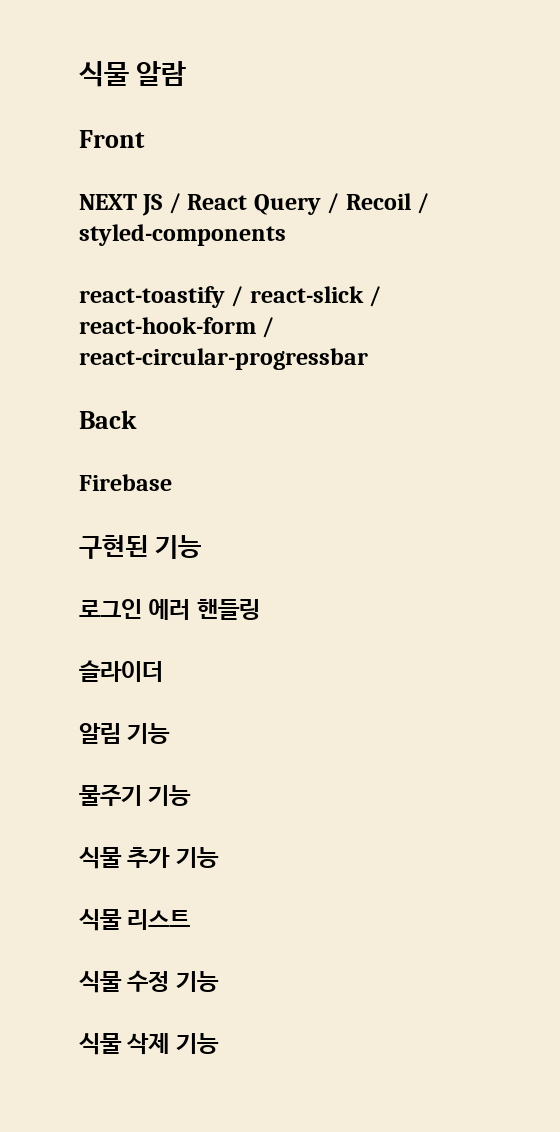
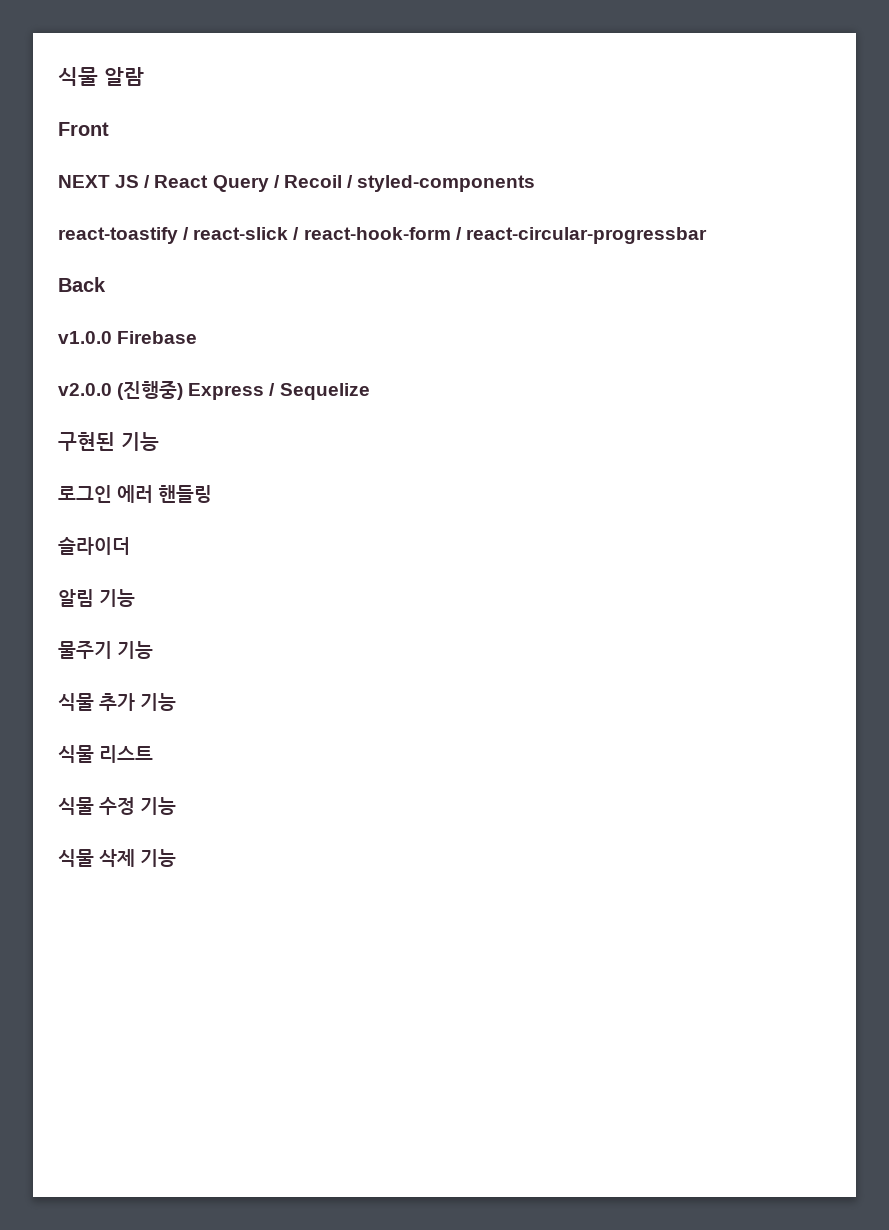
- Firebase
+ v1.0.0 Firebase
+ v2.0.0 (진행중) Express / Sequelize

